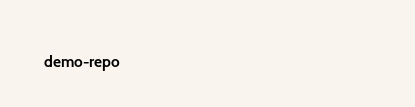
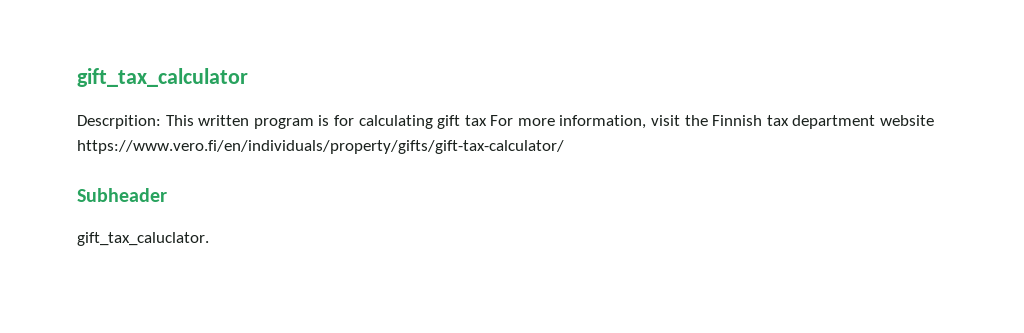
- demo-repo
+ gift_tax_calculator
+ Descrpition: This written program is for calculating gift tax For more information, visit the Finnish tax department website https://www.vero.fi/en/individuals/property/gifts/gift-tax-calculator/
+ Subheader
+ gift_tax_caluclator.

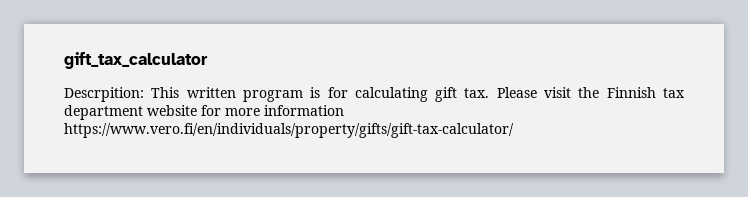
- Descrpition: This written program is for calculating gift tax For more information, visit the Finnish tax department website https://www.vero.fi/en/individuals/property/gifts/gift-tax-calculator/
+ Descrpition: This written program is for calculating gift tax. Please visit the Finnish tax department website for more information https://www.vero.fi/en/individuals/property/gifts/gift-tax-calculator/
- Subheader
- gift_tax_caluclator.

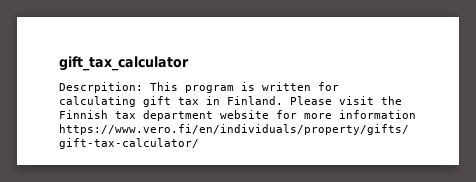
- Descrpition: This written program is for calculating gift tax.
+ Descrpition: This program is written for calculating gift tax in Finland.

